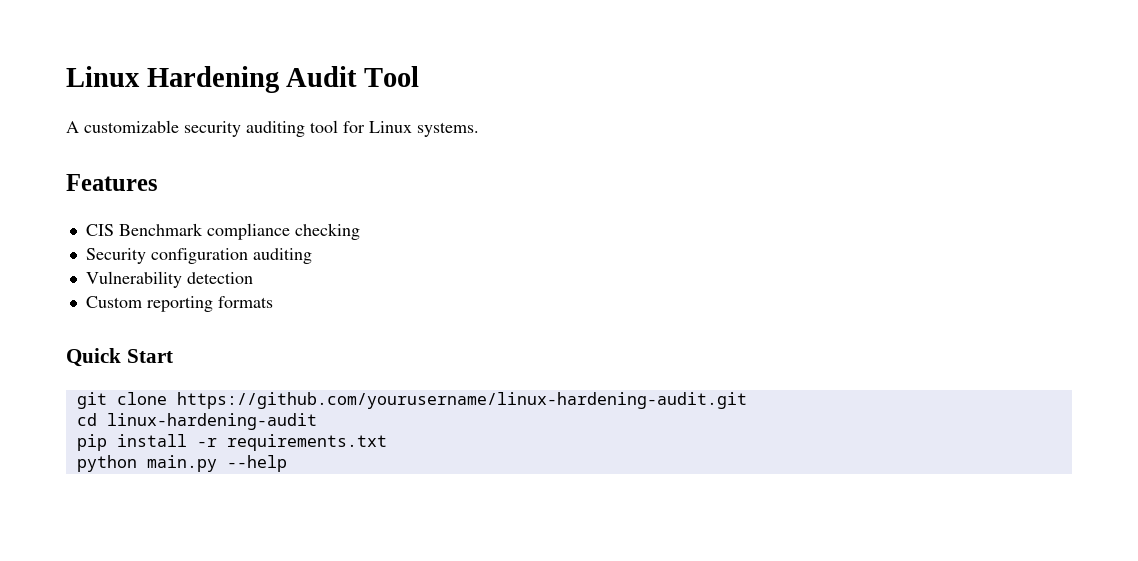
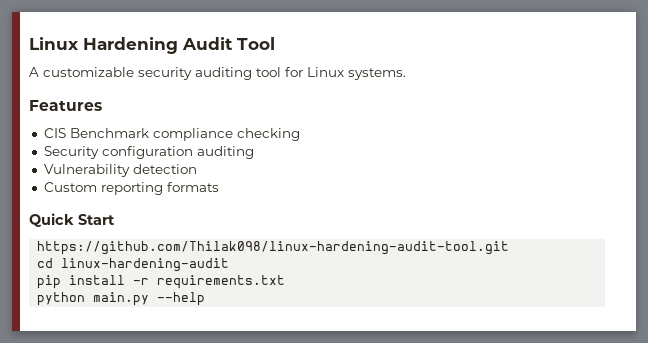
- git clone https://github.com/yourusername/linux-hardening-audit.git
+ https://github.com/Thilak098/linux-hardening-audit-tool.git

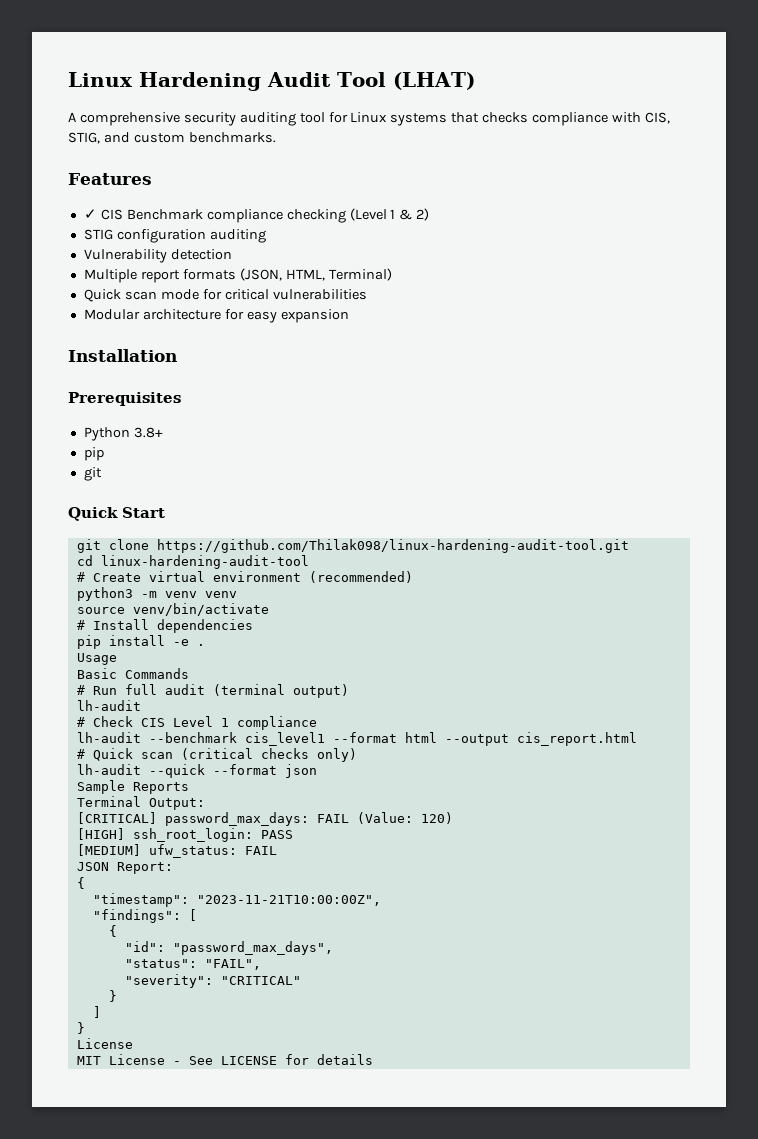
- Linux Hardening Audit Tool
+ Linux Hardening Audit Tool (LHAT)
- A customizable security auditing tool for Linux systems.
+ A comprehensive security auditing tool for Linux systems that checks compliance with CIS, STIG, and custom benchmarks.
- CIS Benchmark compliance checking
- Security configuration auditing
+ ✓ CIS Benchmark compliance checking (Level 1 & 2)
+ STIG configuration auditing
- Custom reporting formats
+ Multiple report formats (JSON, HTML, Terminal)
+ Quick scan mode for critical vulnerabilities
+ Modular architecture for easy expansion
+ Installation
+ Prerequisites
+ Python 3.8+
+ pip
+ git
- https://github.com/Thilak098/linux-hardening-audit-tool.git
+ git clone https://github.com/Thilak098/linux-hardening-audit-tool.git
- cd linux-hardening-audit
- pip install -r requirements.txt
- python main.py --help
+ cd linux-hardening-audit-tool
+ # Create virtual environment (recommended)
+ python3 -m venv venv
+ source venv/bin/activate
+ # Install dependencies
+ pip install -e .
+ Usage
+ Basic Commands
+ # Run full audit (terminal output)
+ lh-audit
+ # Check CIS Level 1 compliance
+ lh-audit --benchmark cis_level1 --format html --output cis_report.html
+ # Quick scan (critical checks only)
+ lh-audit --quick --format json
+ Sample Reports
+ Terminal Output:
+ [CRITICAL] password_max_days: FAIL (Value: 120)
+ [HIGH] ssh_root_login: PASS
+ [MEDIUM] ufw_status: FAIL
+ JSON Report:
+ {
+ "timestamp": "2023-11-21T10:00:00Z",
+ "findings": [
+ {
+ "id": "password_max_days",
+ "status": "FAIL",
+ "severity": "CRITICAL"
+ }
+ ]
+ }
+ License
+ MIT License - See LICENSE for details

